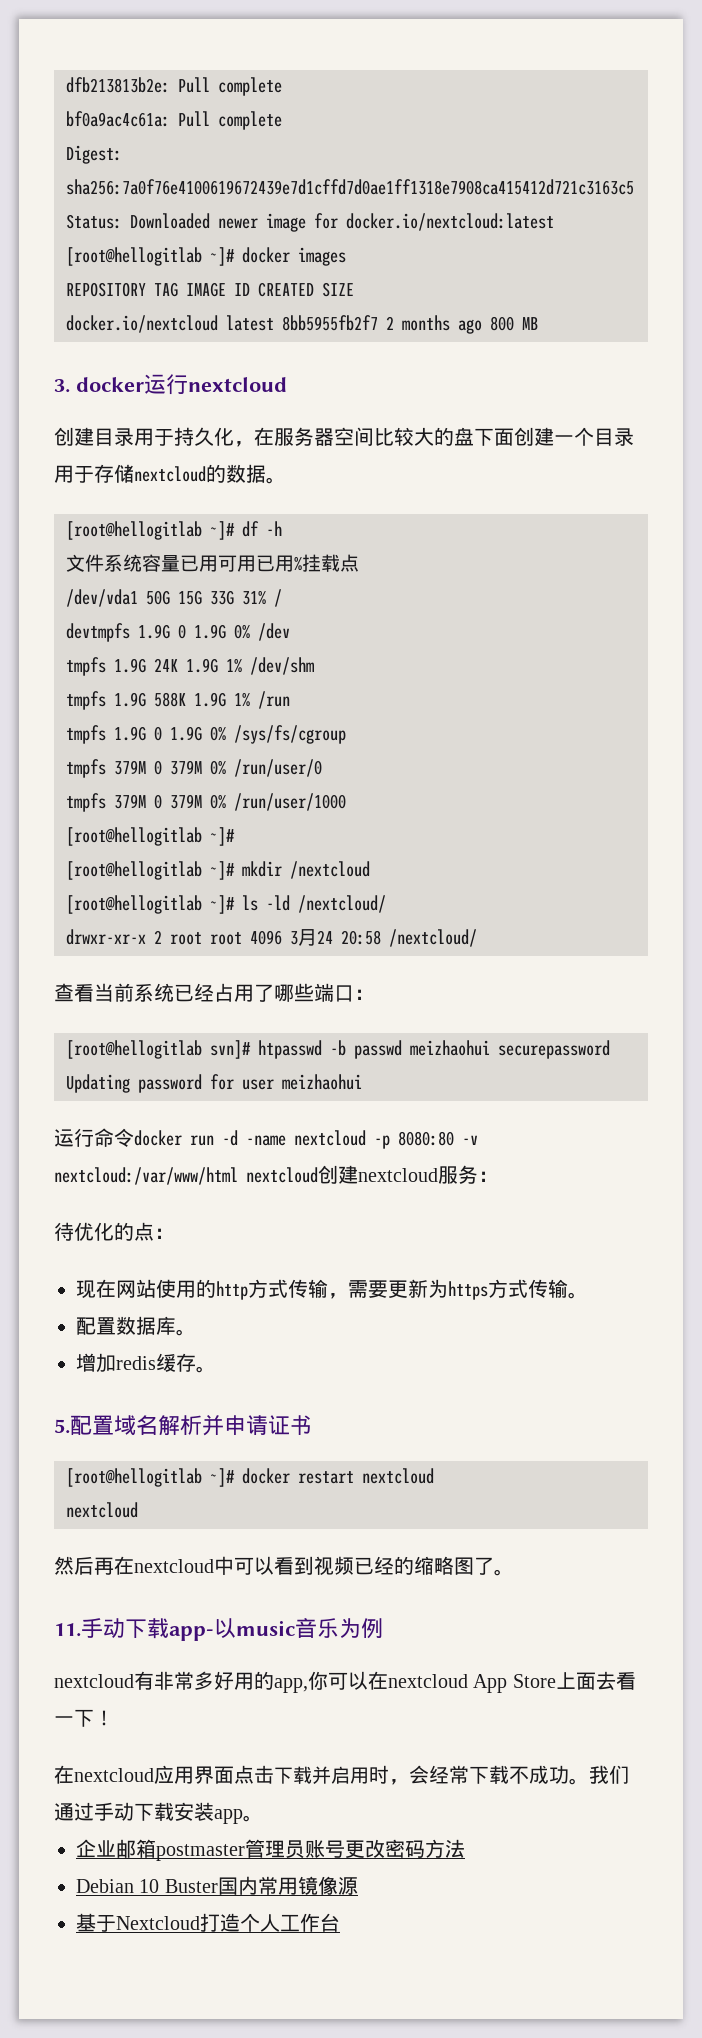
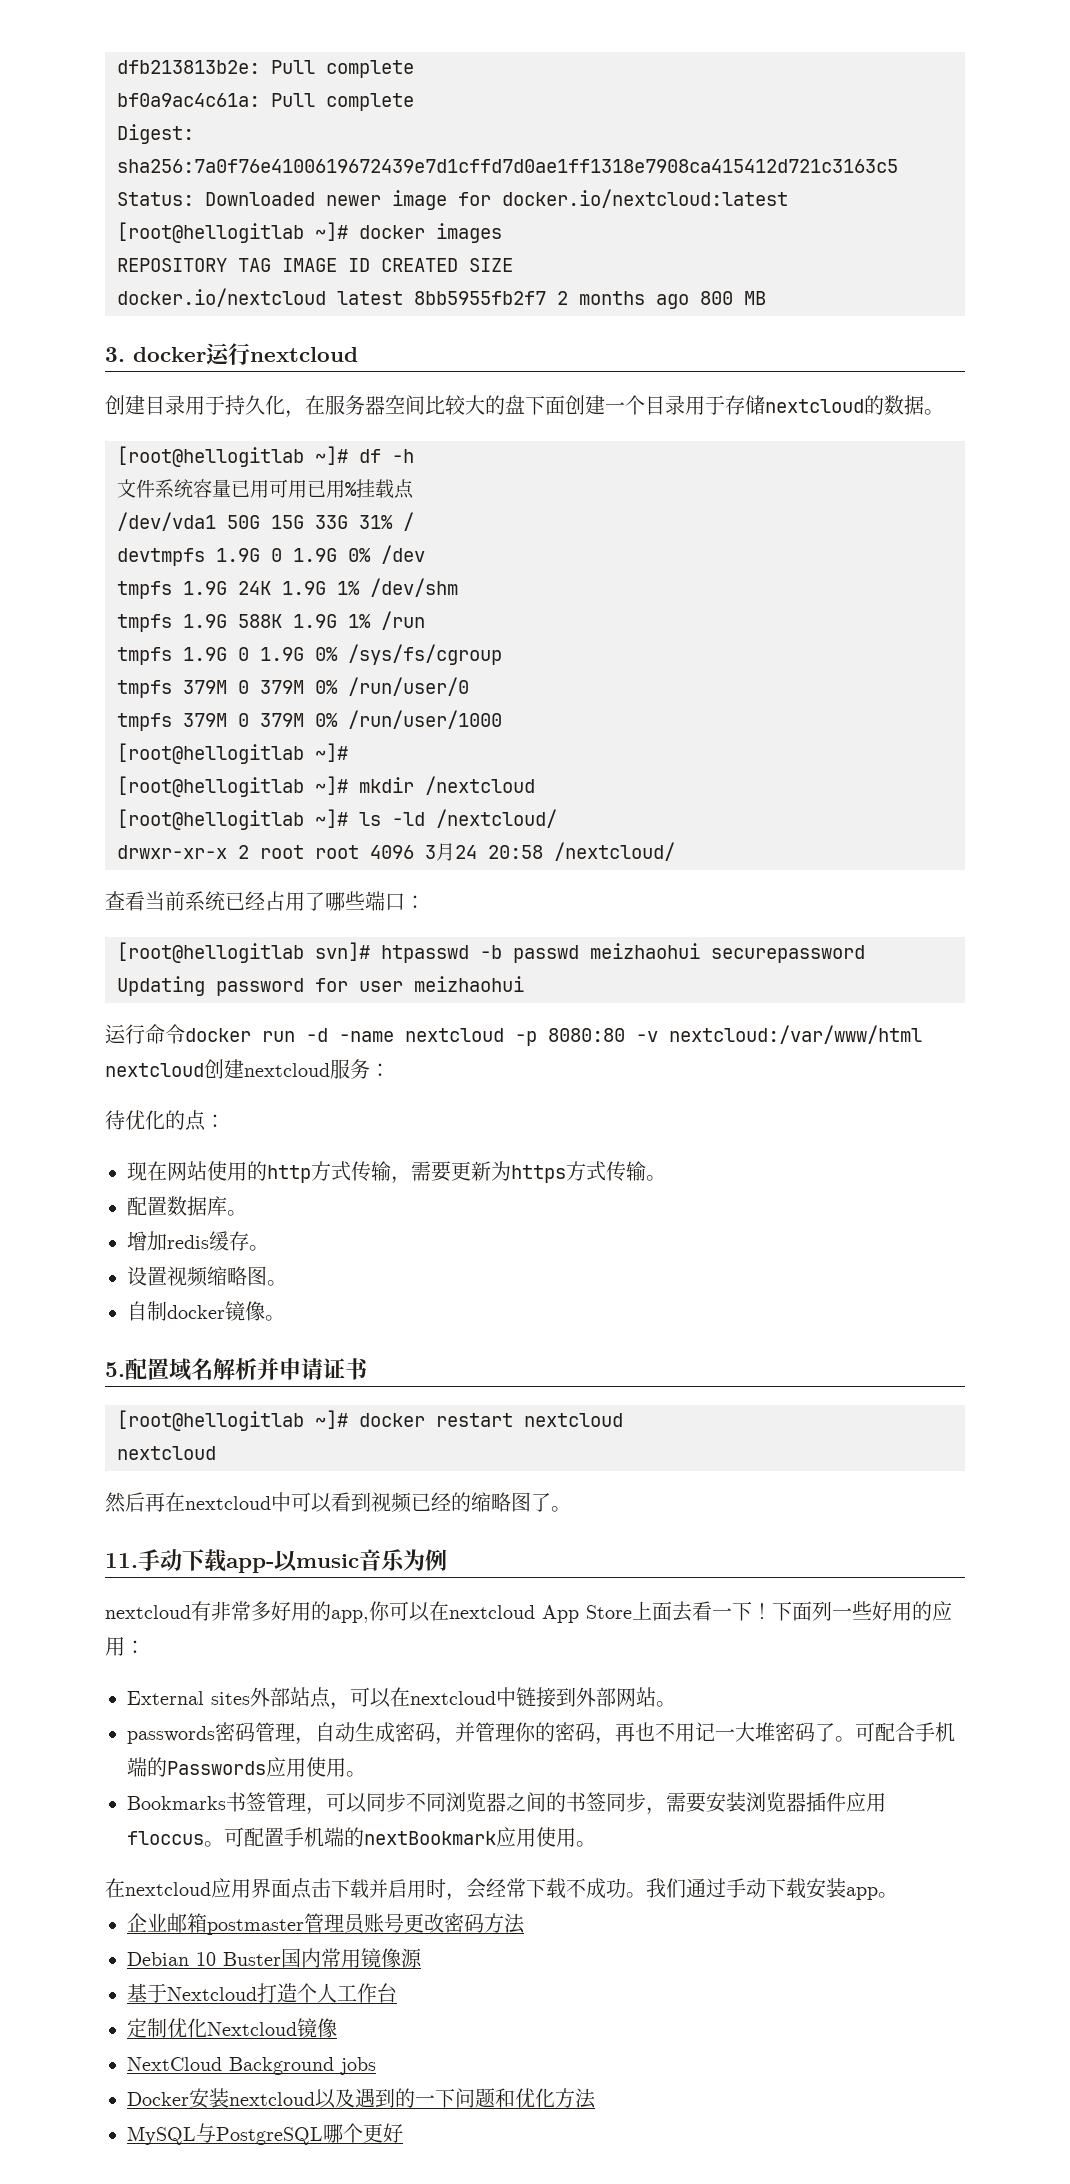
+ 设置视频缩略图。
+ 自制docker镜像。
+ 下面列一些好用的应用：
+ External sites外部站点，可以在nextcloud中链接到外部网站。
+ passwords密码管理，自动生成密码，并管理你的密码，再也不用记一大堆密码了。可配合手机端的Passwords应用使用。
+ Bookmarks书签管理，可以同步不同浏览器之间的书签同步，需要安装浏览器插件应用floccus。可配置手机端的nextBookmark应用使用。
+ 定制优化Nextcloud镜像
+ NextCloud Background jobs
+ Docker安装nextcloud以及遇到的一下问题和优化方法
+ MySQL与PostgreSQL哪个更好

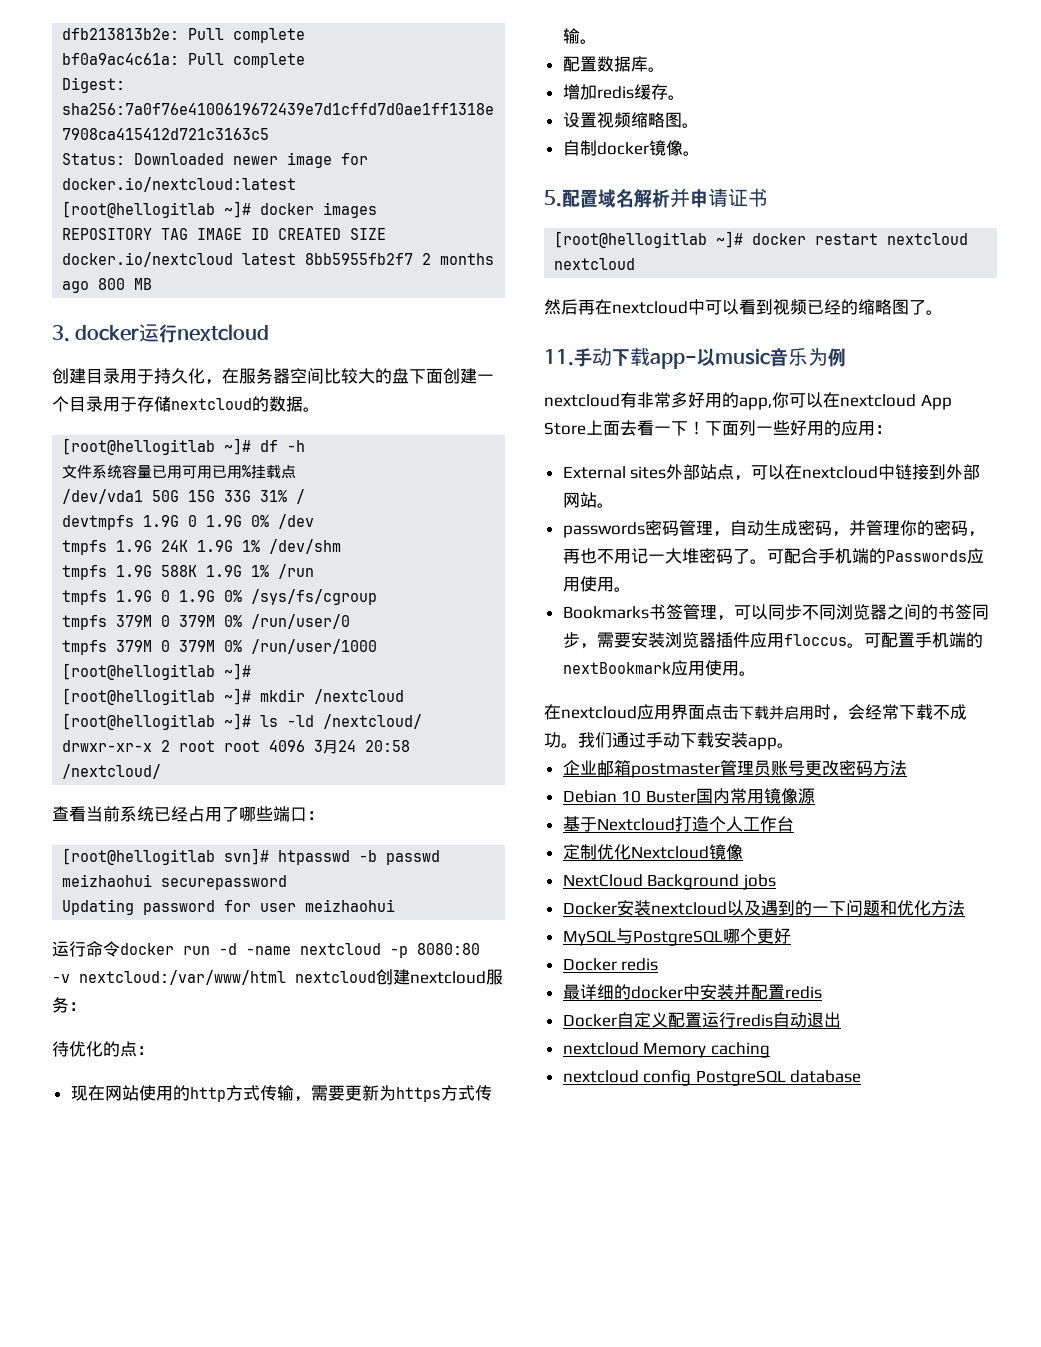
+ Docker redis
+ 最详细的docker中安装并配置redis
+ Docker自定义配置运行redis自动退出
+ nextcloud Memory caching
+ nextcloud config PostgreSQL database

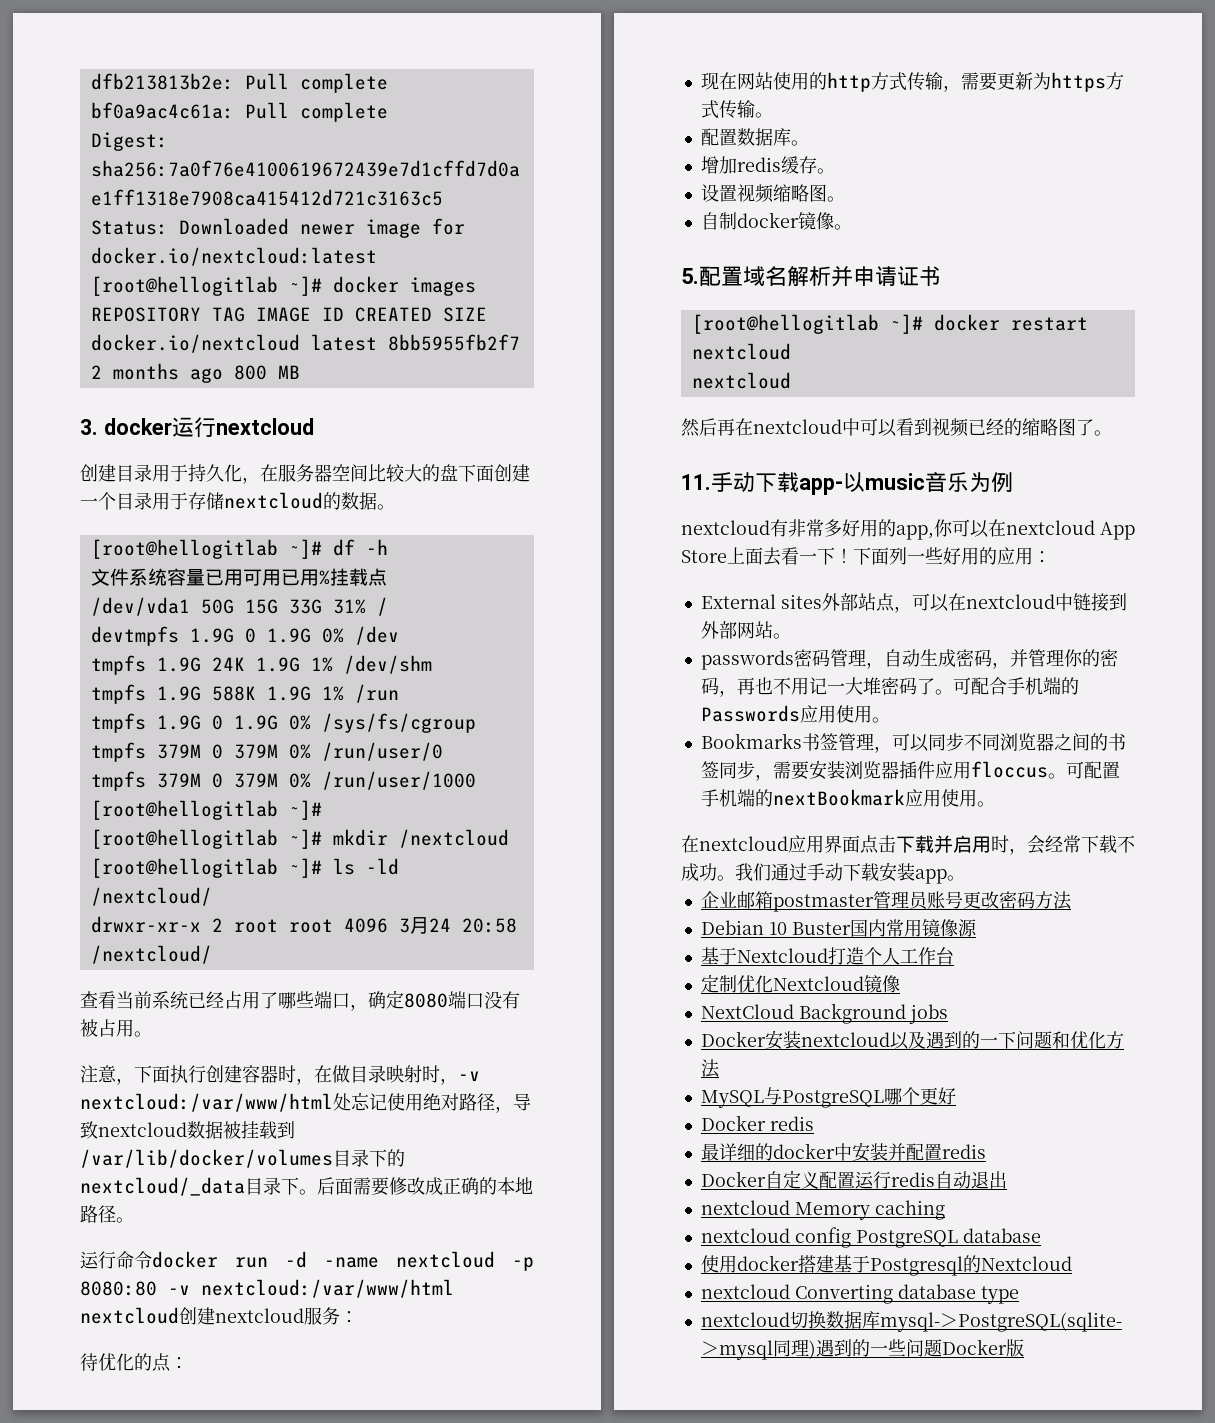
- 查看当前系统已经占用了哪些端口：
- [root@hellogitlab svn]# htpasswd -b passwd meizhaohui securepassword
- Updating password for user meizhaohui
+ 查看当前系统已经占用了哪些端口，确定8080端口没有被占用。
+ 注意，下面执行创建容器时，在做目录映射时，-v nextcloud:/var/www/html处忘记使用绝对路径，导致nextcloud数据被挂载到/var/lib/docker/volumes目录下的nextcloud/_data目录下。后面需要修改成正确的本地路径。
+ 使用docker搭建基于Postgresql的Nextcloud
+ nextcloud Converting database type
+ nextcloud切换数据库mysql-＞PostgreSQL(sqlite-＞mysql同理)遇到的一些问题Docker版

